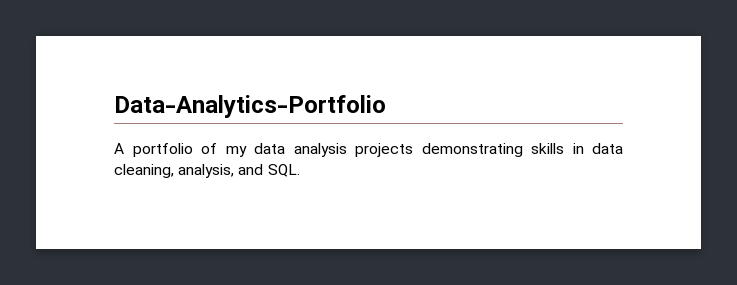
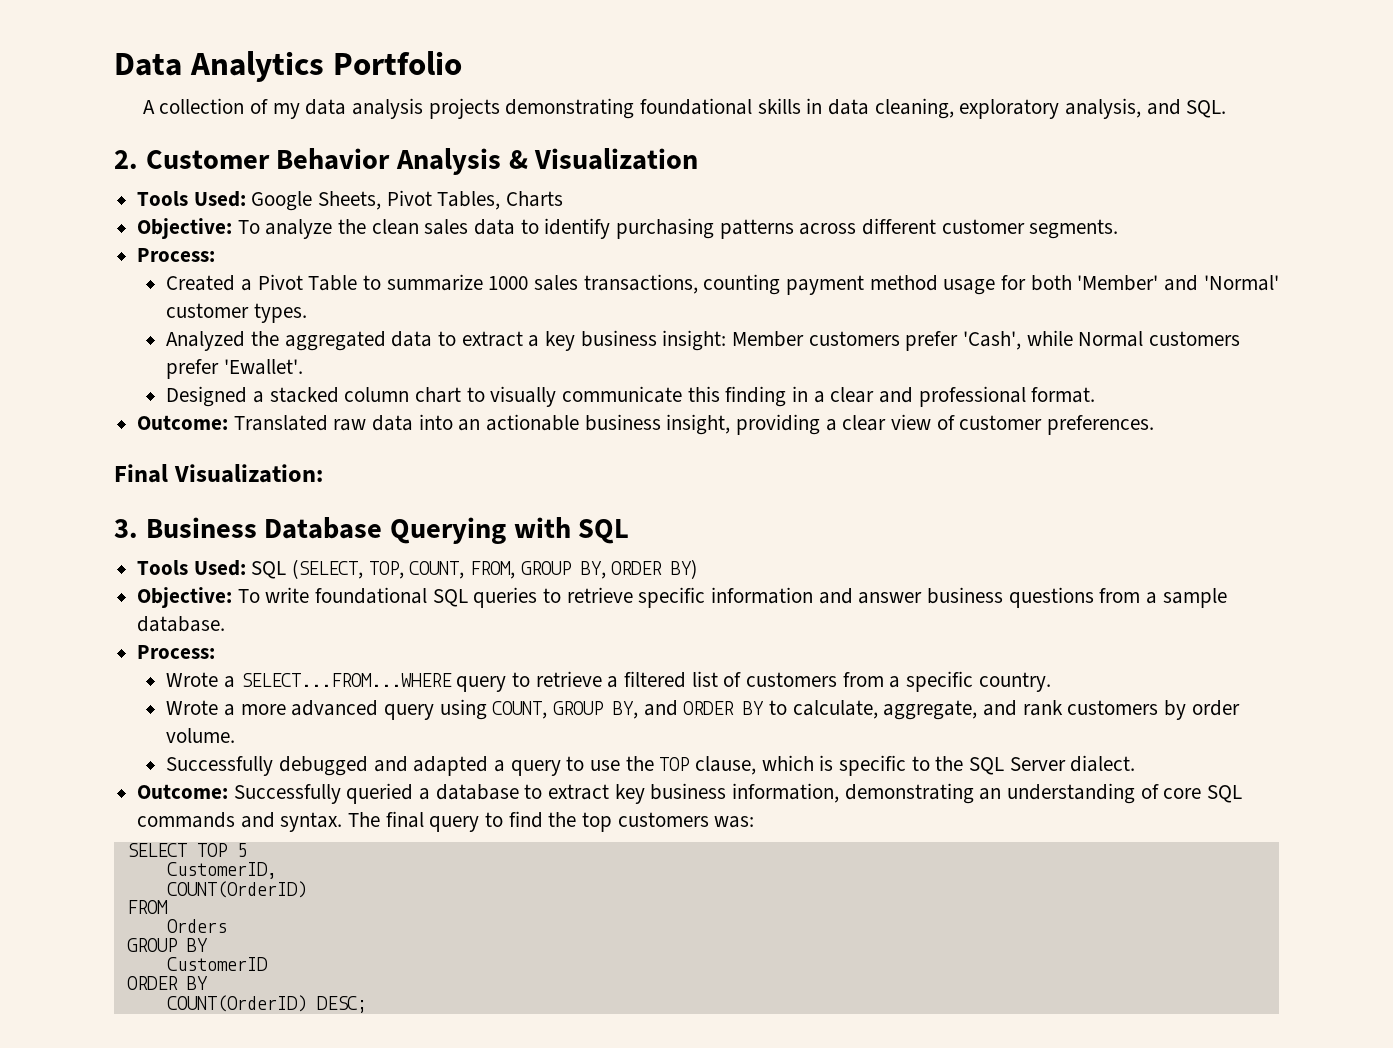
- Data-Analytics-Portfolio
+ Data Analytics Portfolio
- A portfolio of my data analysis projects demonstrating skills in data cleaning, analysis, and SQL.
+ A collection of my data analysis projects demonstrating foundational skills in data cleaning, exploratory analysis, and SQL.
+ 2. Customer Behavior Analysis & Visualization
+ Tools Used: Google Sheets, Pivot Tables, Charts
+ Objective: To analyze the clean sales data to identify purchasing patterns across different customer segments.
+ Process:
+ Created a Pivot Table to summarize 1000 sales transactions, counting payment method usage for both 'Member' and 'Normal' customer types.
+ Analyzed the aggregated data to extract a key business insight: Member customers prefer 'Cash', while Normal customers prefer 'Ewallet'.
+ Designed a stacked column chart to visually communicate this finding in a clear and professional format.
+ Outcome: Translated raw data into an actionable business insight, providing a clear view of customer preferences.
+ Final Visualization:
+ 3. Business Database Querying with SQL
+ Tools Used: SQL (SELECT, TOP, COUNT, FROM, GROUP BY, ORDER BY)
+ Objective: To write foundational SQL queries to retrieve specific information and answer business questions from a sample database.
+ Process:
+ Wrote a SELECT...FROM...WHERE query to retrieve a filtered list of customers from a specific country.
+ Wrote a more advanced query using COUNT, GROUP BY, and ORDER BY to calculate, aggregate, and rank customers by order volume.
+ Successfully debugged and adapted a query to use the TOP clause, which is specific to the SQL Server dialect.
+ Outcome: Successfully queried a database to extract key business information, demonstrating an understanding of core SQL commands and syntax. The final query to find the top customers was:
+ SELECT TOP 5
+ CustomerID,
+ COUNT(OrderID)
+ FROM
+ Orders
+ GROUP BY
+ CustomerID
+ ORDER BY
+ COUNT(OrderID) DESC;

